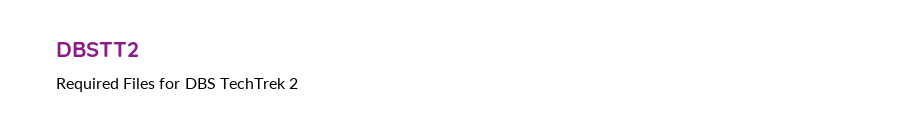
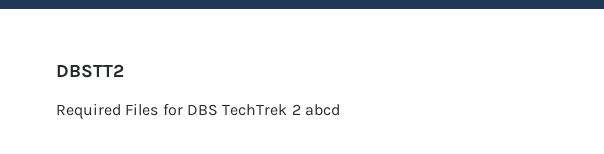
- Required Files for DBS TechTrek 2
+ Required Files for DBS TechTrek 2 abcd

